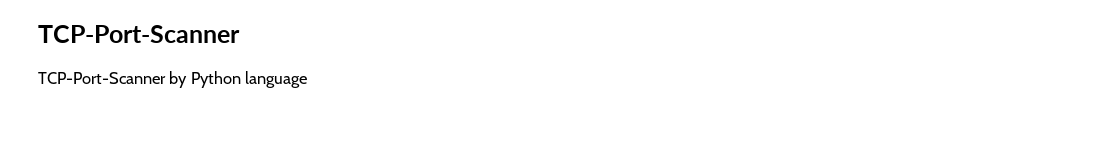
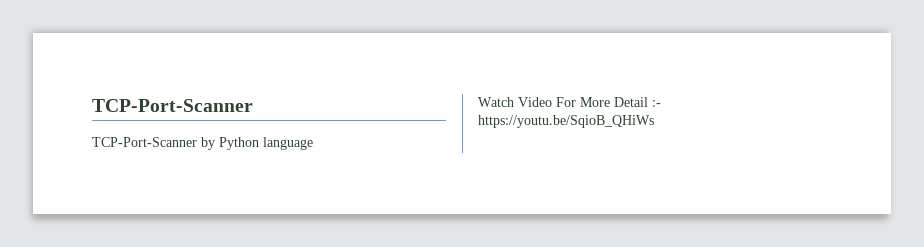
+ Watch Video For More Detail :- https://youtu.be/SqioB_QHiWs

